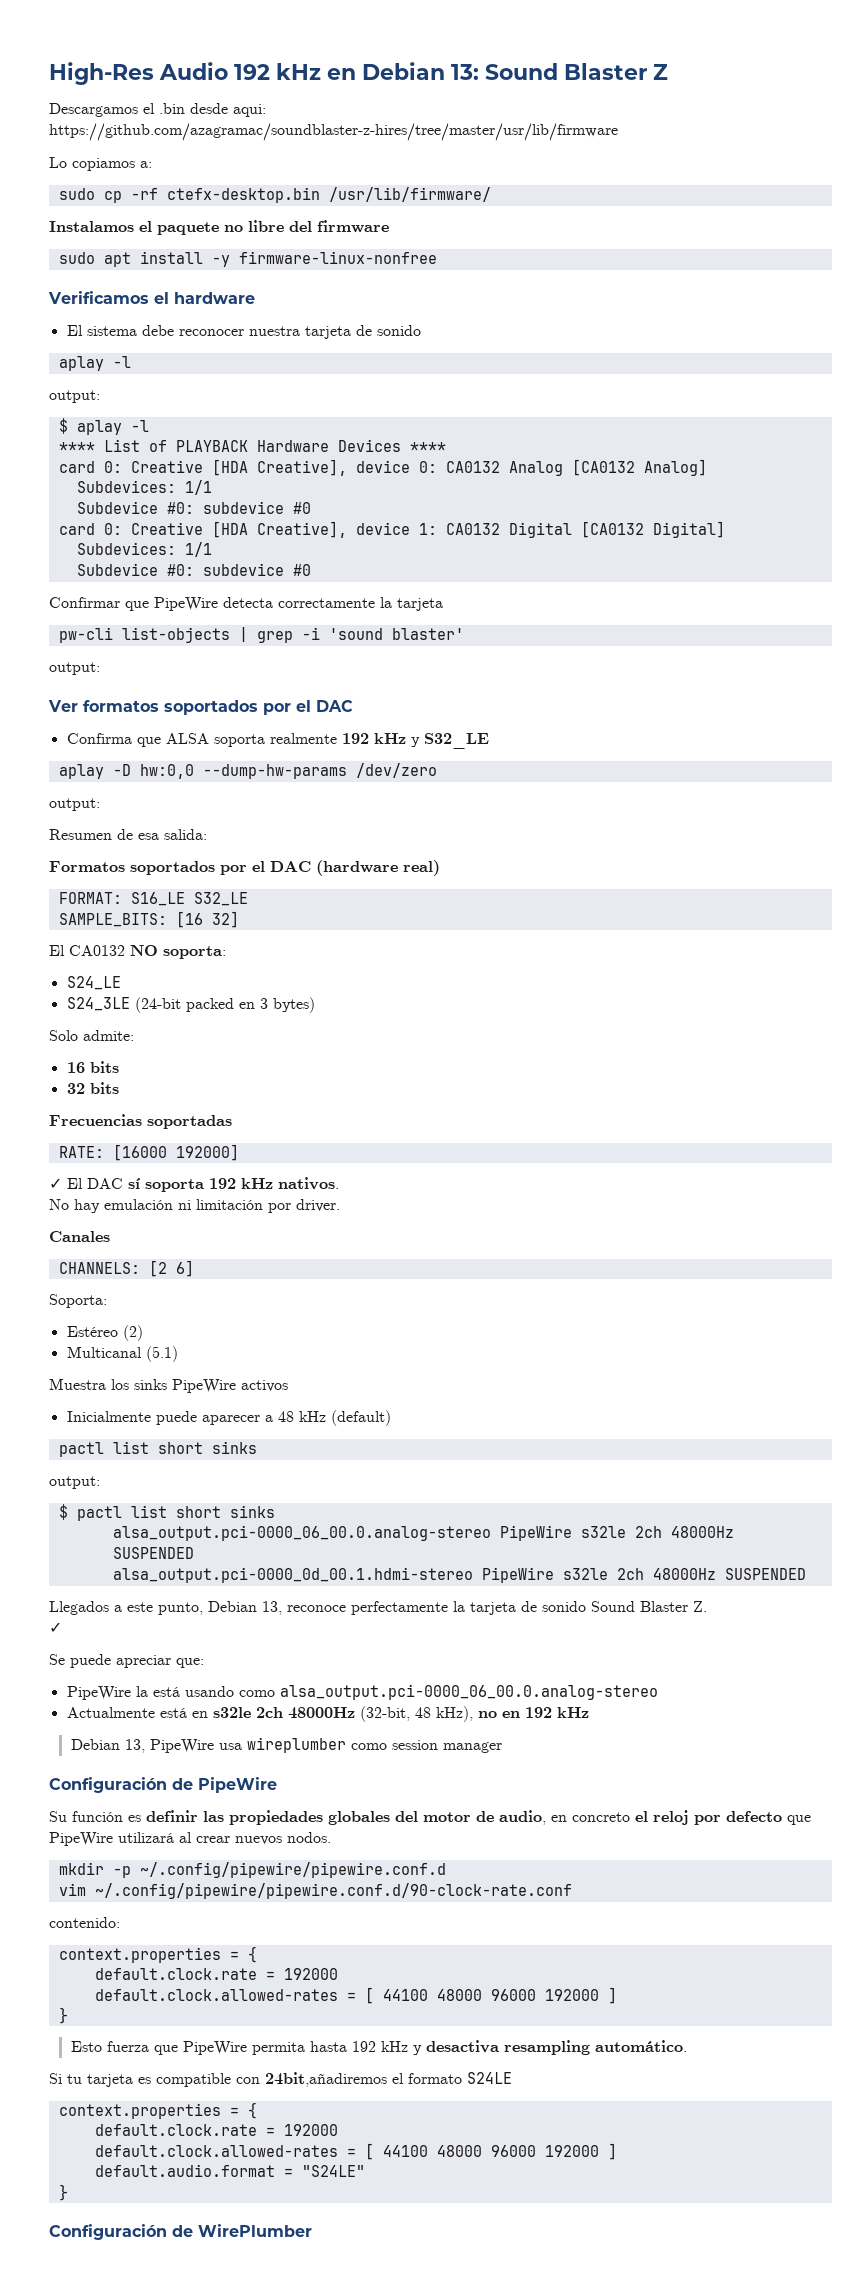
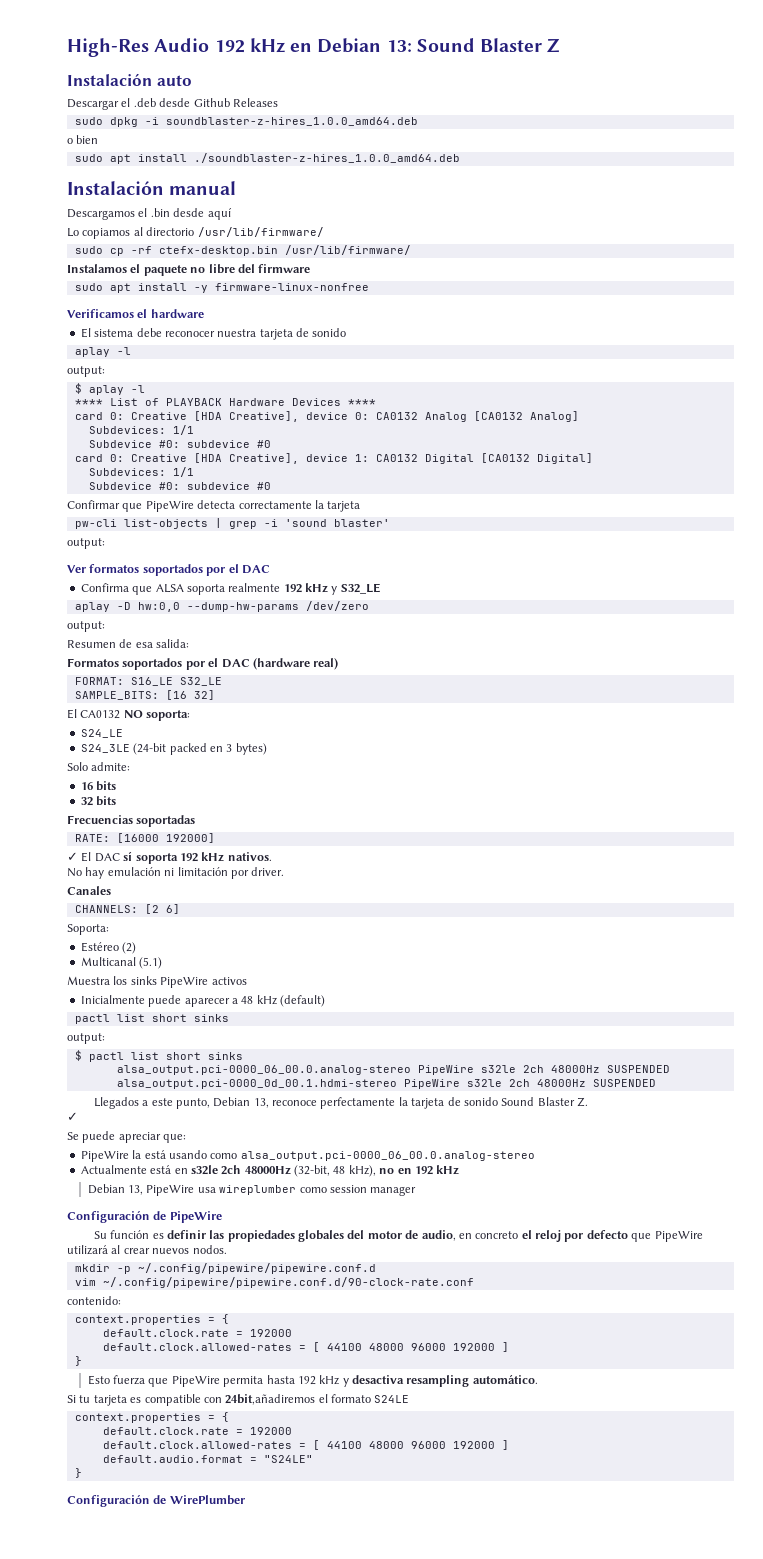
+ Instalación auto
+ Descargar el .deb desde Github Releases
+ sudo dpkg -i soundblaster-z-hires_1.0.0_amd64.deb
+ o bien
+ sudo apt install ./soundblaster-z-hires_1.0.0_amd64.deb
+ Instalación manual
- Descargamos el .bin desde aqui: https://github.com/azagramac/soundblaster-z-hires/tree/master/usr/lib/firmware
+ Descargamos el .bin desde aquí
- Lo copiamos a:
+ Lo copiamos al directorio /usr/lib/firmware/

